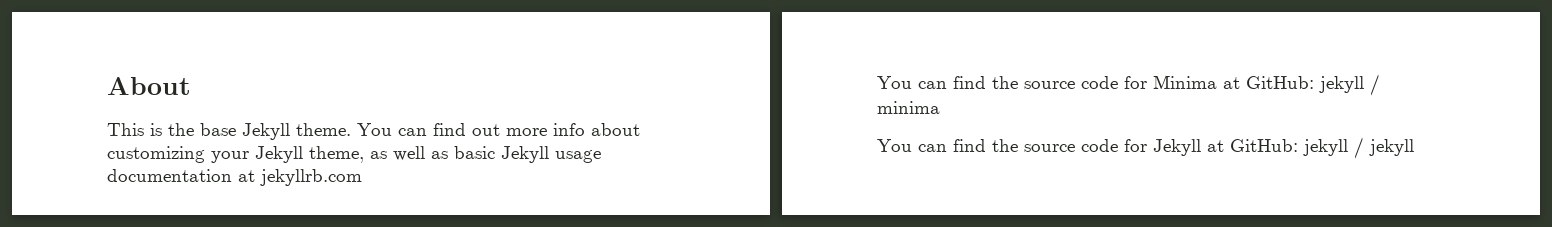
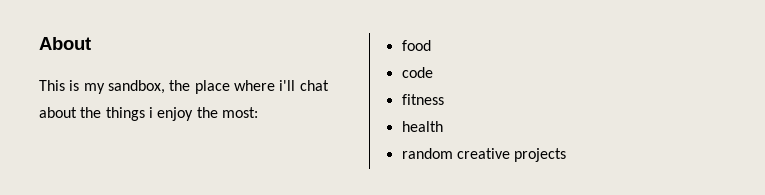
- This is the base Jekyll theme. You can find out more info about customizing your Jekyll theme, as well as basic Jekyll usage documentation at jekyllrb.com
- You can find the source code for Minima at GitHub: jekyll / minima
- You can find the source code for Jekyll at GitHub: jekyll / jekyll
+ This is my sandbox, the place where i'll chat about the things i enjoy the most:
+ food
+ code
+ fitness
+ health
+ random creative projects

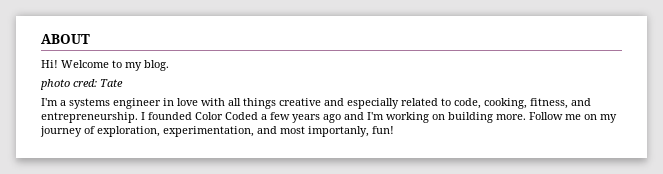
- About
- This is my sandbox, the place where i'll chat about the things i enjoy the most:
- food
- code
- fitness
- health
- random creative projects
+ ABOUT
+ Hi! Welcome to my blog.
+ photo cred: Tate
+ I'm a systems engineer in love with all things creative and especially related to code, cooking, fitness, and entrepreneurship. I founded Color Coded a few years ago and I'm working on building more. Follow me on my journey of exploration, experimentation, and most importanly, fun!

